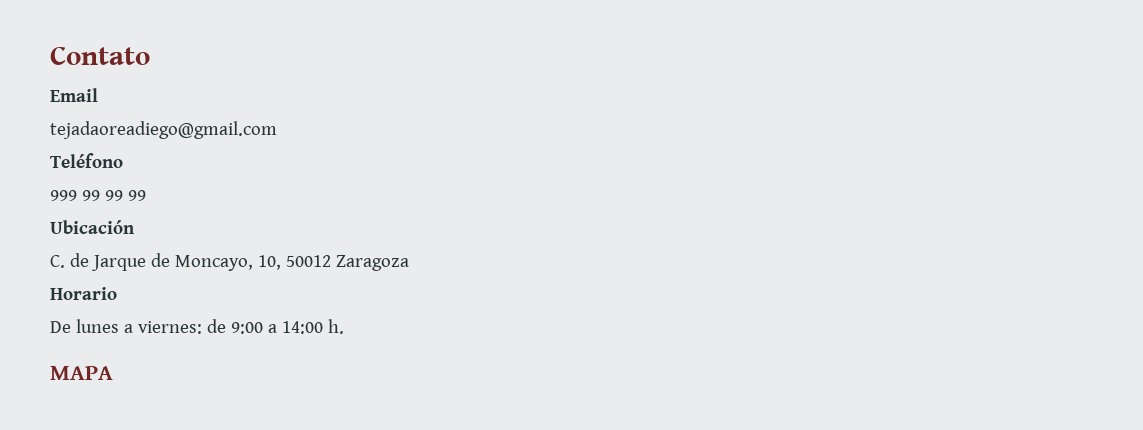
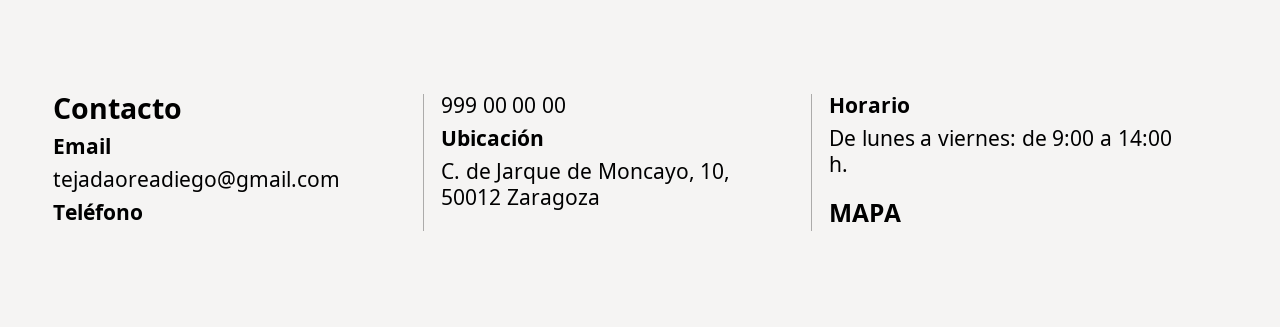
- Contato
+ Contacto
- 999 99 99 99
+ 999 00 00 00

